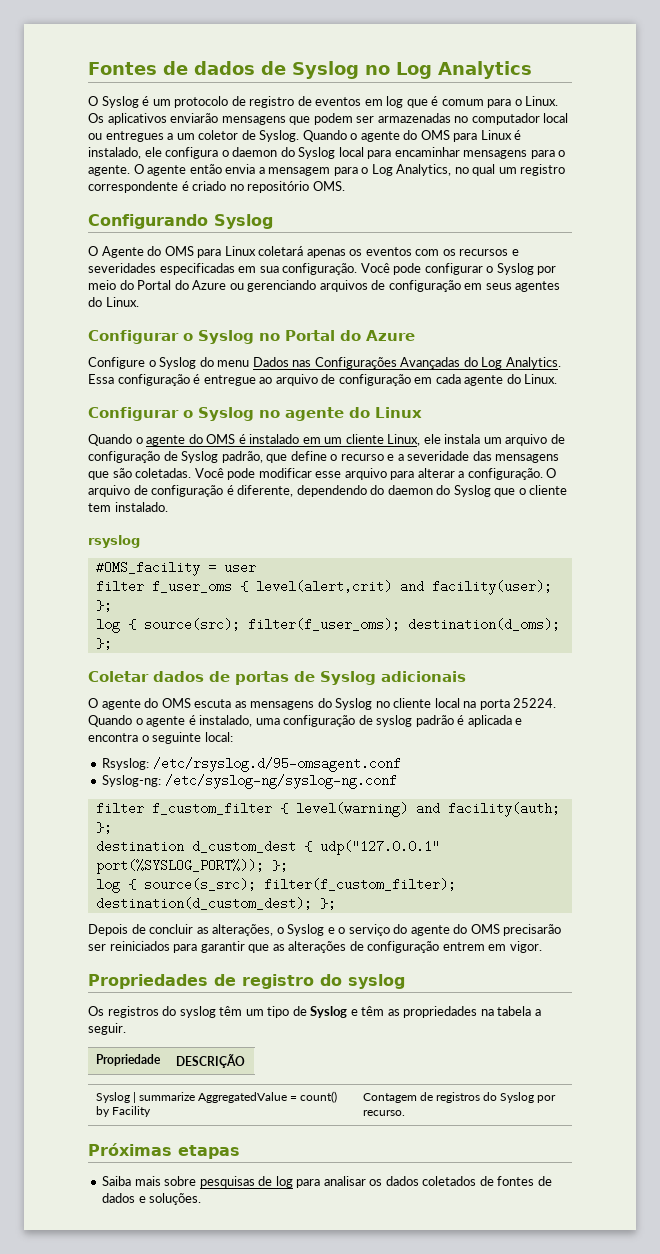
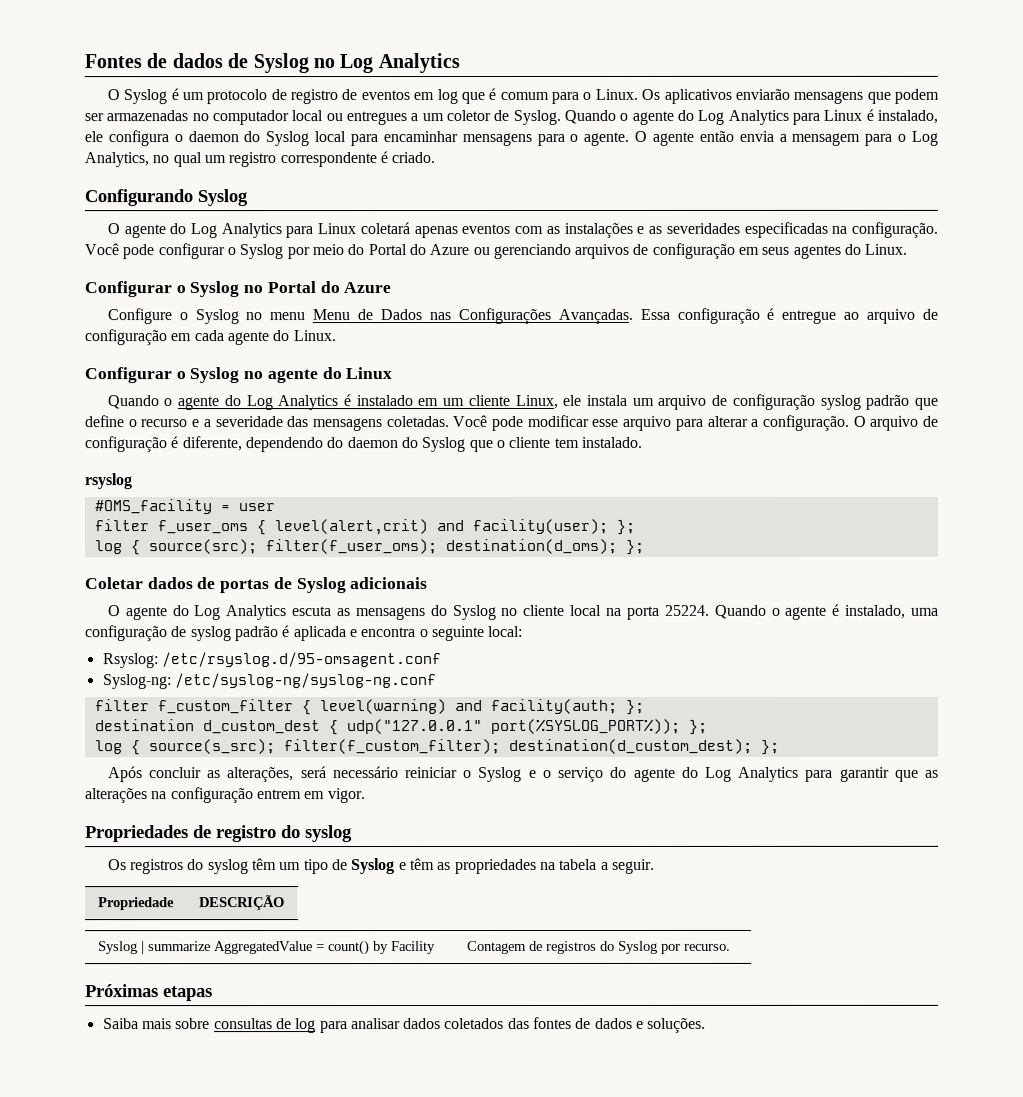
- Quando o agente do OMS para Linux é instalado, ele configura o daemon do Syslog local para encaminhar mensagens para o agente.
+ Quando o agente do Log Analytics para Linux é instalado, ele configura o daemon do Syslog local para encaminhar mensagens para o agente.
- O agente então envia a mensagem para o Log Analytics, no qual um registro correspondente é criado no repositório OMS.
+ O agente então envia a mensagem para o Log Analytics, no qual um registro correspondente é criado.
- O Agente do OMS para Linux coletará apenas os eventos com os recursos e severidades especificadas em sua configuração.
+ O agente do Log Analytics para Linux coletará apenas eventos com as instalações e as severidades especificadas na configuração.
- Configure o Syslog do menu Dados nas Configurações Avançadas do Log Analytics.
+ Configure o Syslog no menu Menu de Dados nas Configurações Avançadas.
- Quando o agente do OMS é instalado em um cliente Linux, ele instala um arquivo de configuração de Syslog padrão, que define o recurso e a severidade das mensagens que são coletadas.
+ Quando o agente do Log Analytics é instalado em um cliente Linux, ele instala um arquivo de configuração syslog padrão que define o recurso e a severidade das mensagens coletadas.
- O agente do OMS escuta as mensagens do Syslog no cliente local na porta 25224.
+ O agente do Log Analytics escuta as mensagens do Syslog no cliente local na porta 25224.
- Depois de concluir as alterações, o Syslog e o serviço do agente do OMS precisarão ser reiniciados para garantir que as alterações de configuração entrem em vigor.
+ Após concluir as alterações, será necessário reiniciar o Syslog e o serviço do agente do Log Analytics para garantir que as alterações na configuração entrem em vigor.
- Saiba mais sobre pesquisas de log para analisar os dados coletados de fontes de dados e soluções.
+ Saiba mais sobre consultas de log para analisar dados coletados das fontes de dados e soluções.

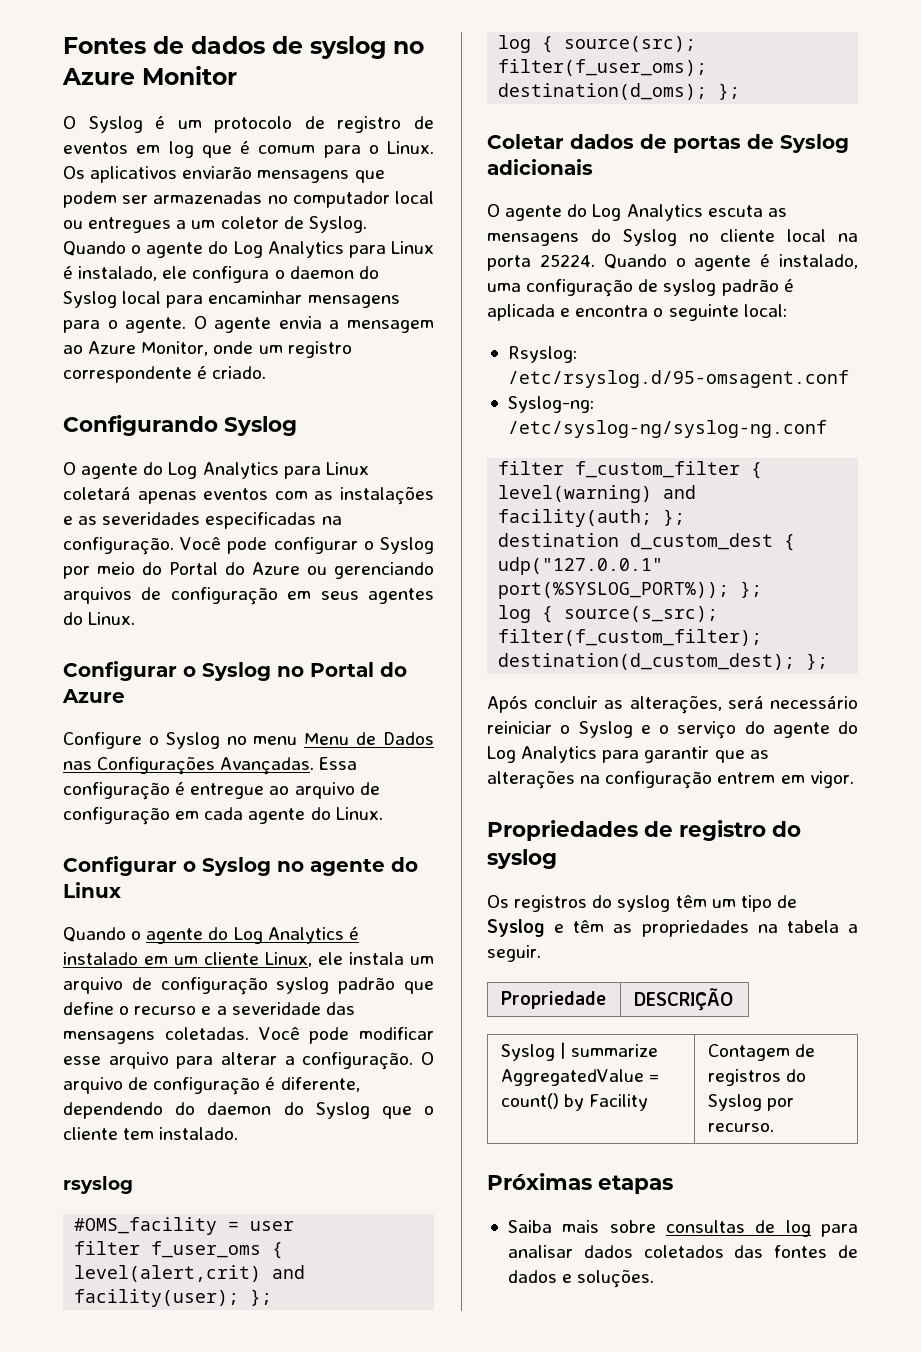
- Fontes de dados de Syslog no Log Analytics
+ Fontes de dados de syslog no Azure Monitor
- O agente então envia a mensagem para o Log Analytics, no qual um registro correspondente é criado.
+ O agente envia a mensagem ao Azure Monitor, onde um registro correspondente é criado.

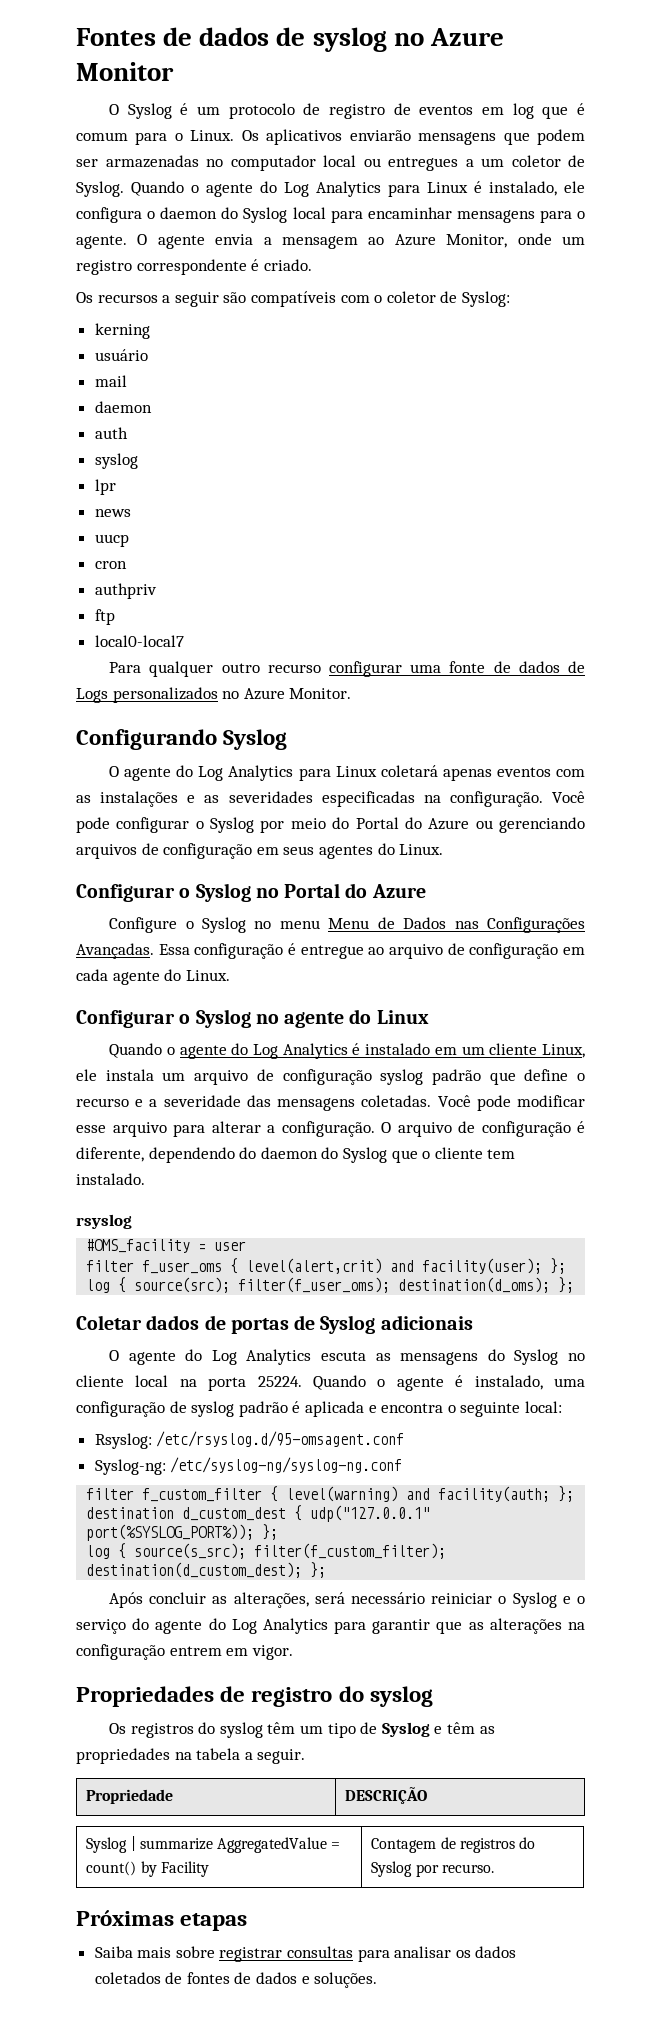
+ Os recursos a seguir são compatíveis com o coletor de Syslog:
+ kerning
+ usuário
+ mail
+ daemon
+ auth
+ syslog
+ lpr
+ news
+ uucp
+ cron
+ authpriv
+ ftp
+ local0-local7
+ Para qualquer outro recurso configurar uma fonte de dados de Logs personalizados no Azure Monitor.
- Saiba mais sobre consultas de log para analisar dados coletados das fontes de dados e soluções.
+ Saiba mais sobre registrar consultas para analisar os dados coletados de fontes de dados e soluções.

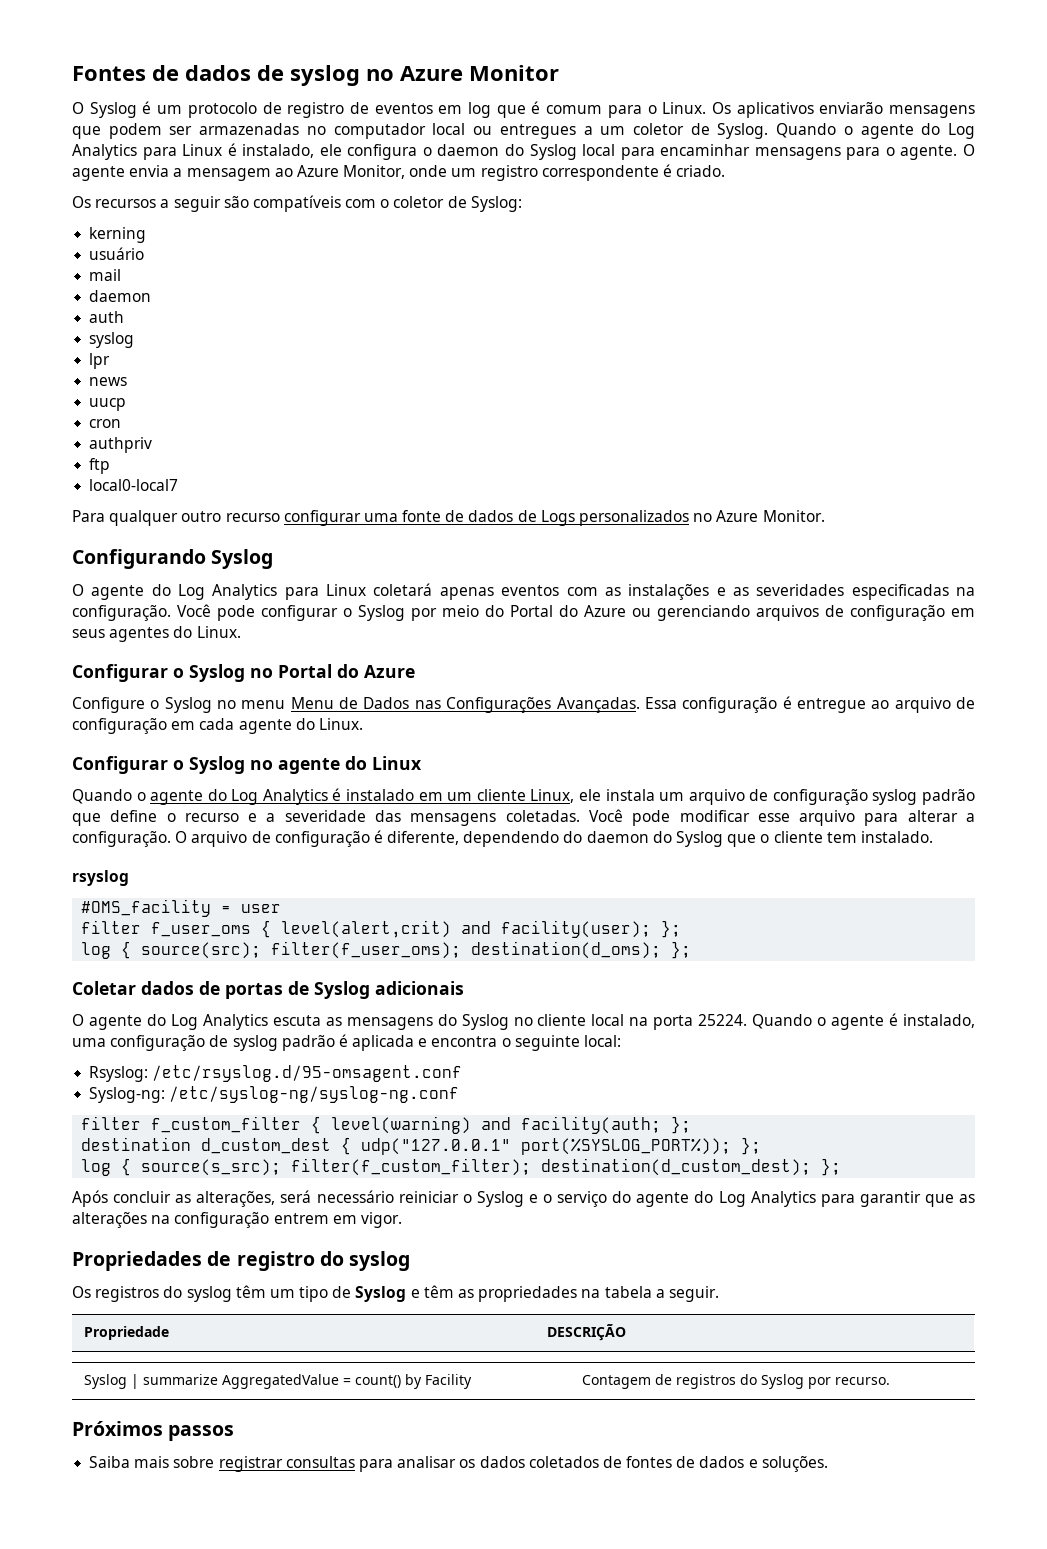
- Próximas etapas
+ Próximos passos

